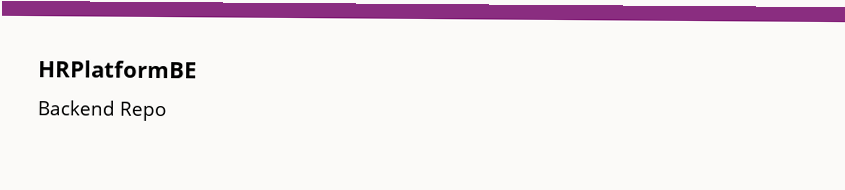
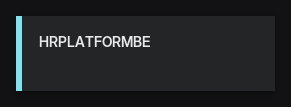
- HRPlatformBE
- Backend Repo
+ HRPLATFORMBE

